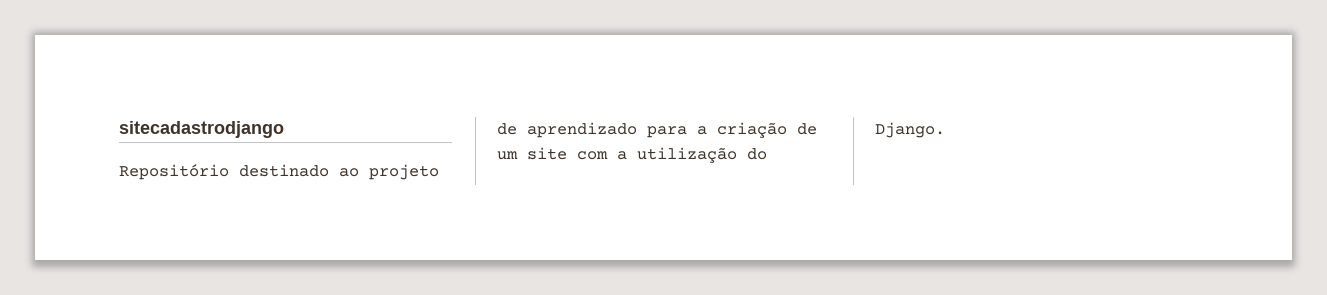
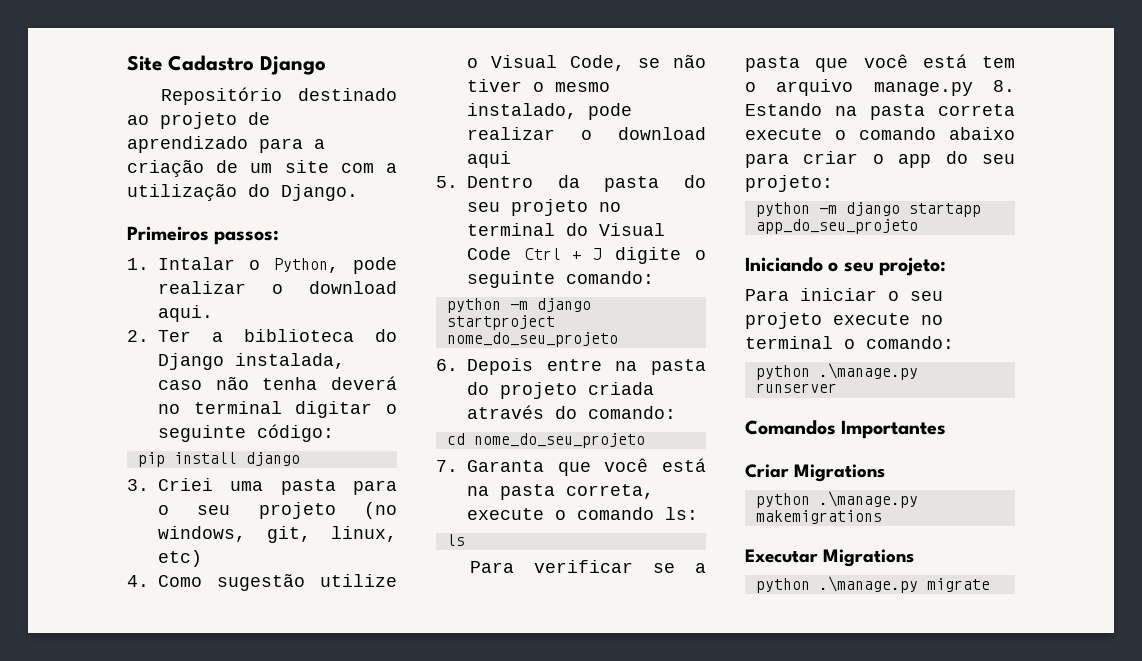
- sitecadastrodjango
+ Site Cadastro Django
+ Primeiros passos:
+ 1. Intalar o Python, pode realizar o download aqui.
+ 2. Ter a biblioteca do Django instalada, caso não tenha deverá no terminal digitar o seguinte código:
+ pip install django
+ 3. Criei uma pasta para o seu projeto (no windows, git, linux, etc)
+ 4. Como sugestão utilize o Visual Code, se não tiver o mesmo instalado, pode realizar o download aqui
+ 5. Dentro da pasta do seu projeto no terminal do Visual Code Ctrl + J digite o seguinte comando:
+ python -m django startproject nome_do_seu_projeto
+ 6. Depois entre na pasta do projeto criada através do comando:
+ cd nome_do_seu_projeto
+ 7. Garanta que você está na pasta correta, execute o comando ls:
+ ls
+ Para verificar se a pasta que você está tem o arquivo manage.py 8. Estando na pasta correta execute o comando abaixo para criar o app do seu projeto:
+ python -m django startapp app_do_seu_projeto
+ Iniciando o seu projeto:
+ Para iniciar o seu projeto execute no terminal o comando:
+ python .\manage.py runserver
+ Comandos Importantes
+ Criar Migrations
+ python .\manage.py makemigrations
+ Executar Migrations
+ python .\manage.py migrate

